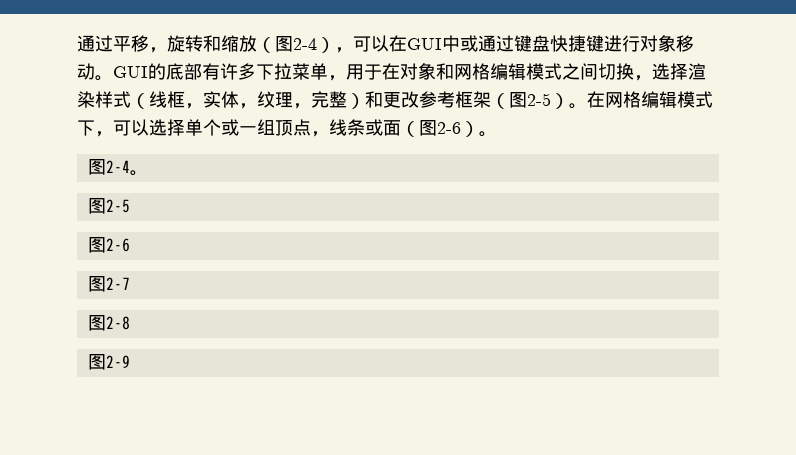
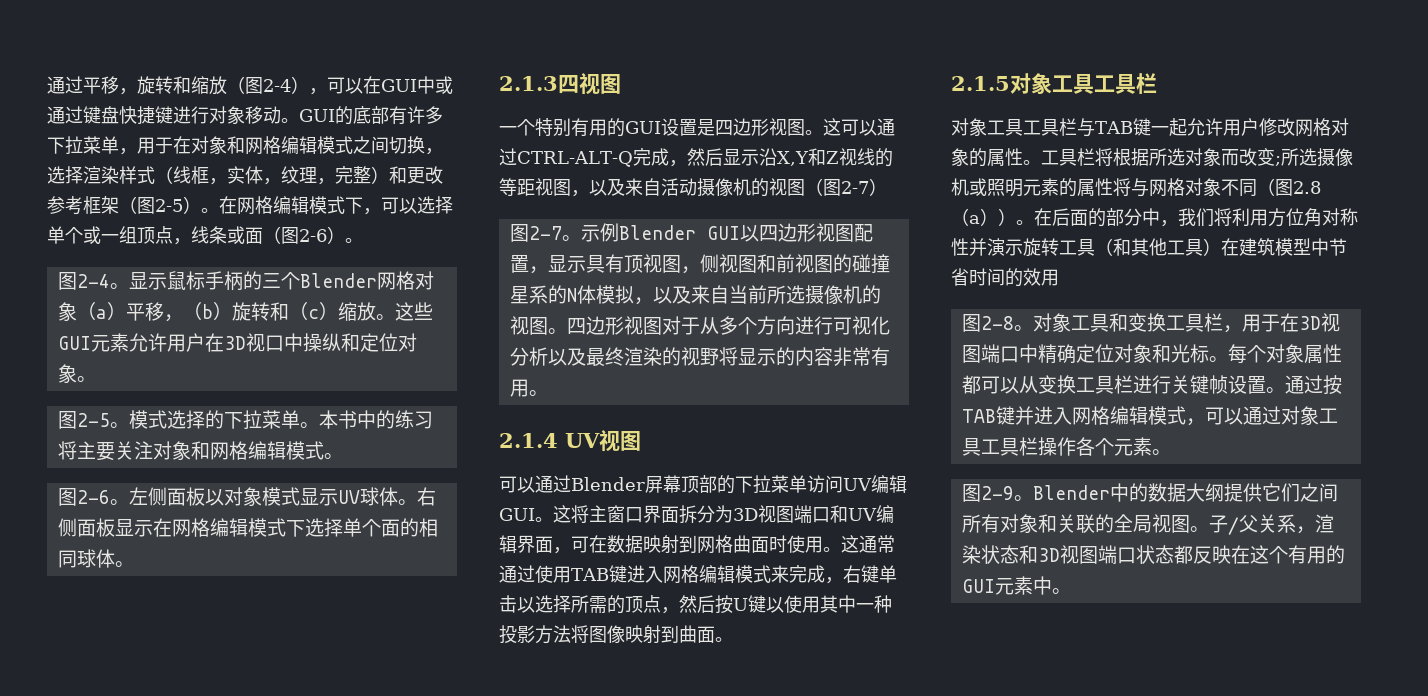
- 图2-4。
- 图2-5
- 图2-6
- 图2-7
- 图2-8
- 图2-9
+ 图2-4。显示鼠标手柄的三个Blender网格对象（a）平移，（b）旋转和（c）缩放。这些GUI元素允许用户在3D视口中操纵和定位对象。
+ 图2-5。模式选择的下拉菜单。本书中的练习将主要关注对象和网格编辑模式。
+ 图2-6。左侧面板以对象模式显示UV球体。右侧面板显示在网格编辑模式下选择单个面的相同球体。
+ 2.1.3四视图
+ 一个特别有用的GUI设置是四边形视图。这可以通过CTRL-ALT-Q完成，然后显示沿X,Y和Z视线的等距视图，以及来自活动摄像机的视图（图2-7）
+ 图2-7。示例Blender GUI以四边形视图配置，显示具有顶视图，侧视图和前视图的碰撞星系的N体模拟，以及来自当前所选摄像机的视图。四边形视图对于从多个方向进行可视化分析以及最终渲染的视野将显示的内容非常有用。
+ 2.1.4 UV视图
+ 可以通过Blender屏幕顶部的下拉菜单访问UV编辑GUI。这将主窗口界面拆分为3D视图端口和UV编辑界面，可在数据映射到网格曲面时使用。这通常通过使用TAB键进入网格编辑模式来完成，右键单击以选择所需的顶点，然后按U键以使用其中一种投影方法将图像映射到曲面。
+ 2.1.5对象工具工具栏
+ 对象工具工具栏与TAB键一起允许用户修改网格对象的属性。工具栏将根据所选对象而改变;所选摄像机或照明元素的属性将与网格对象不同（图2.8（a））。在后面的部分中，我们将利用方位角对称性并演示旋转工具（和其他工具）在建筑模型中节省时间的效用
+ 图2-8。对象工具和变换工具栏，用于在3D视图端口中精确定位对象和光标。每个对象属性都可以从变换工具栏进行关键帧设置。通过按TAB键并进入网格编辑模式，可以通过对象工具工具栏操作各个元素。
+ 图2-9。Blender中的数据大纲提供它们之间所有对象和关联的全局视图。子/父关系，渲染状态和3D视图端口状态都反映在这个有用的GUI元素中。

